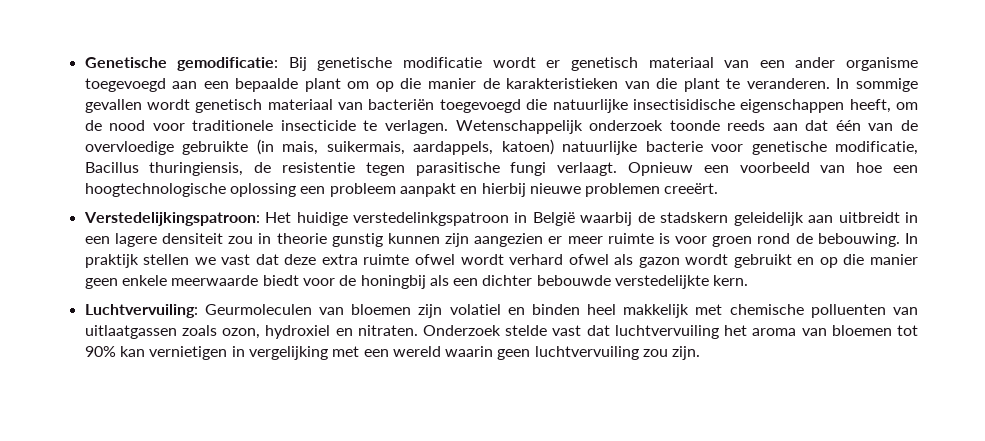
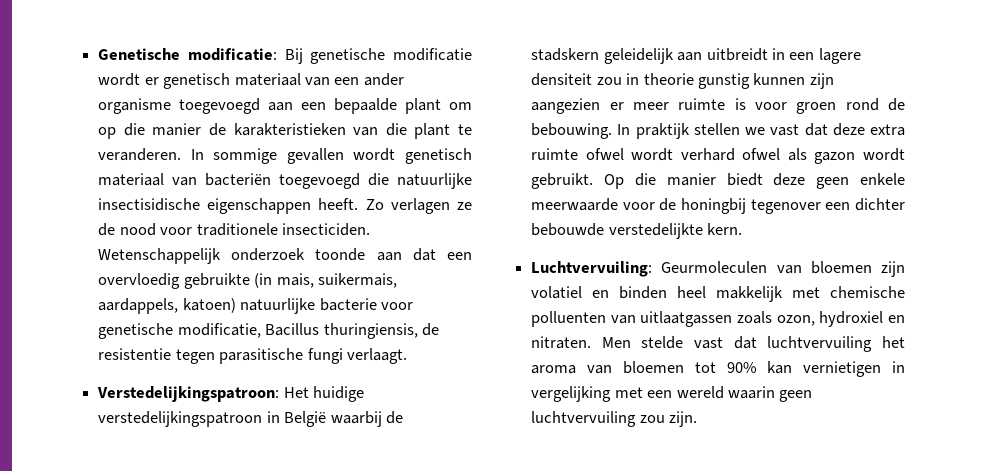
- Genetische gemodificatie: Bij genetische modificatie wordt er genetisch materiaal van een ander organisme toegevoegd aan een bepaalde plant om op die manier de karakteristieken van die plant te veranderen.
+ Genetische modificatie: Bij genetische modificatie wordt er genetisch materiaal van een ander organisme toegevoegd aan een bepaalde plant om op die manier de karakteristieken van die plant te veranderen.
- In sommige gevallen wordt genetisch materiaal van bacteriën toegevoegd die natuurlijke insectisidische eigenschappen heeft, om de nood voor traditionele insecticide te verlagen.
+ In sommige gevallen wordt genetisch materiaal van bacteriën toegevoegd die natuurlijke insectisidische eigenschappen heeft. Zo verlagen ze de nood voor traditionele insecticiden.
- Wetenschappelijk onderzoek toonde reeds aan dat één van de overvloedige gebruikte (in mais, suikermais, aardappels, katoen) natuurlijke bacterie voor genetische modificatie, Bacillus thuringiensis, de resistentie tegen parasitische fungi verlaagt. Opnieuw een voorbeeld van hoe een hoogtechnologische oplossing een probleem aanpakt en hierbij nieuwe problemen creeërt.
+ Wetenschappelijk onderzoek toonde aan dat een overvloedig gebruikte (in mais, suikermais, aardappels, katoen) natuurlijke bacterie voor genetische modificatie, Bacillus thuringiensis, de resistentie tegen parasitische fungi verlaagt.
- Verstedelijkingspatroon: Het huidige verstedelinkgspatroon in België waarbij de stadskern geleidelijk aan uitbreidt in een lagere densiteit zou in theorie gunstig kunnen zijn aangezien er meer ruimte is voor groen rond de bebouwing.
+ Verstedelijkingspatroon: Het huidige verstedelijkingspatroon in België waarbij de stadskern geleidelijk aan uitbreidt in een lagere densiteit zou in theorie gunstig kunnen zijn aangezien er meer ruimte is voor groen rond de bebouwing.
- In praktijk stellen we vast dat deze extra ruimte ofwel wordt verhard ofwel als gazon wordt gebruikt en op die manier geen enkele meerwaarde biedt voor de honingbij als een dichter bebouwde verstedelijkte kern.
+ In praktijk stellen we vast dat deze extra ruimte ofwel wordt verhard ofwel als gazon wordt gebruikt. Op die manier biedt deze geen enkele meerwaarde voor de honingbij tegenover een dichter bebouwde verstedelijkte kern.
- Onderzoek stelde vast dat luchtvervuiling het aroma van bloemen tot 90% kan vernietigen in vergelijking met een wereld waarin geen luchtvervuiling zou zijn.
+ Men stelde vast dat luchtvervuiling het aroma van bloemen tot 90% kan vernietigen in vergelijking met een wereld waarin geen luchtvervuiling zou zijn.

